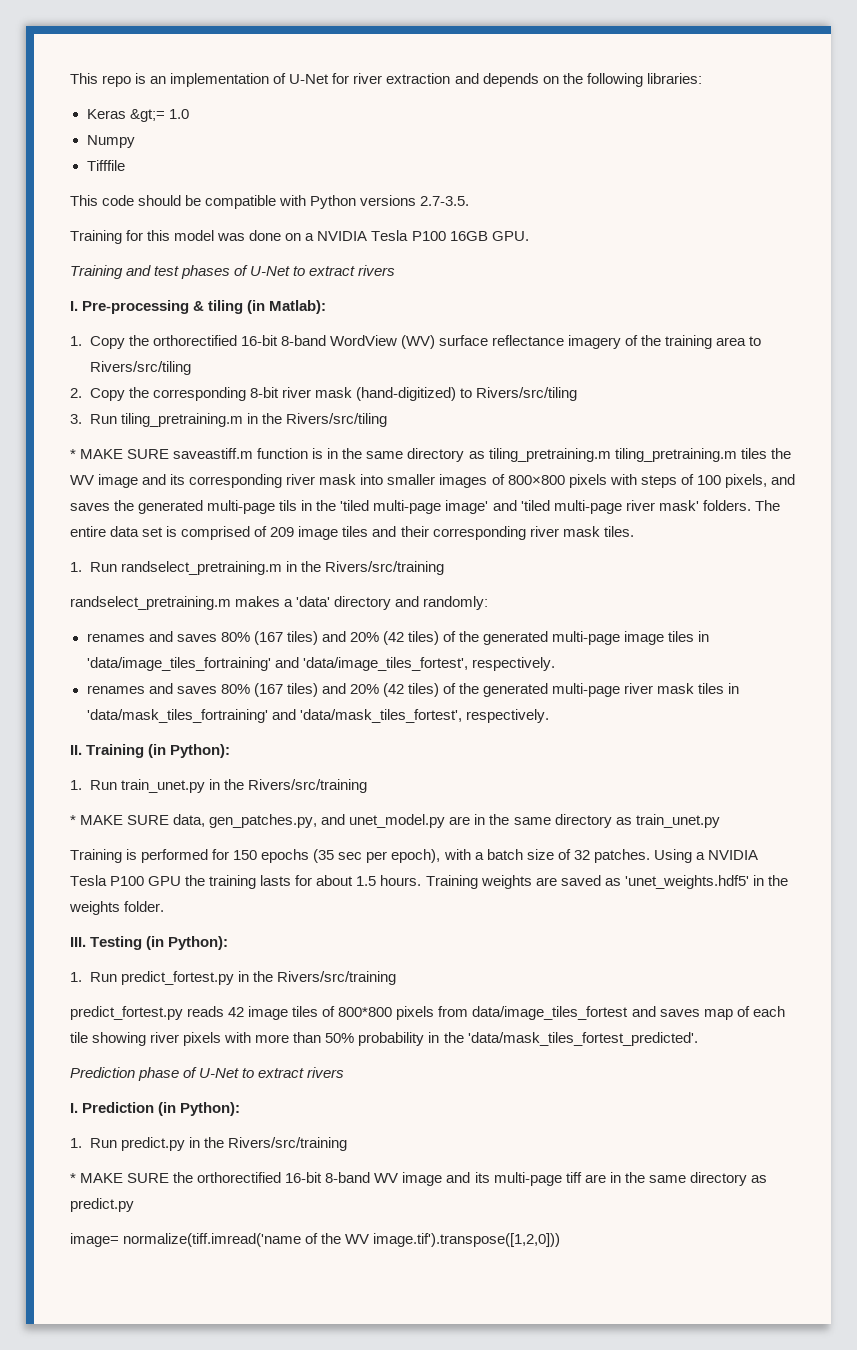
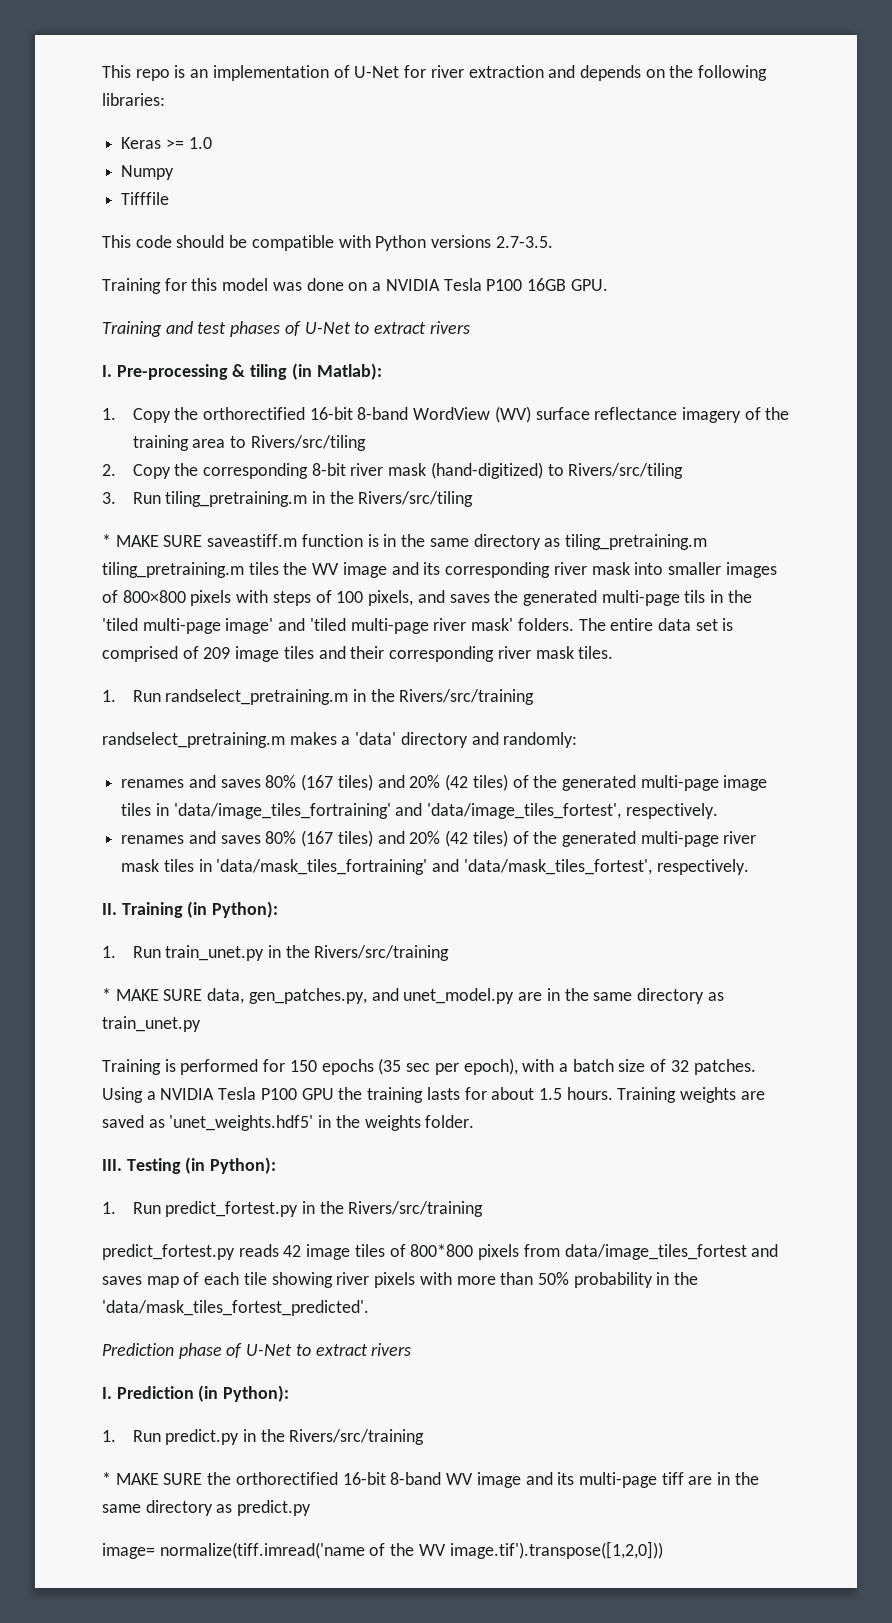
- Keras &gt;= 1.0
+ Keras >= 1.0

